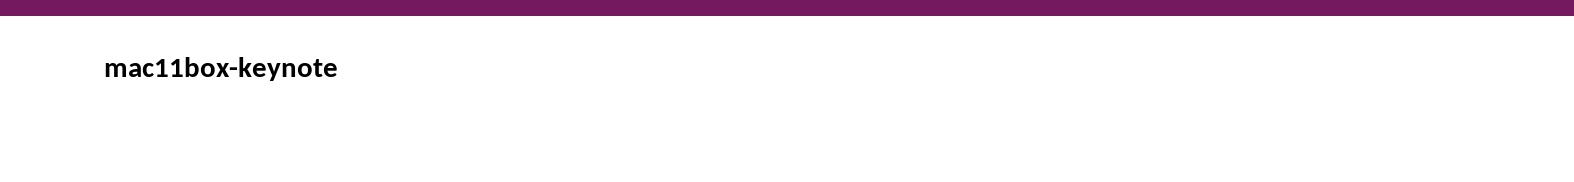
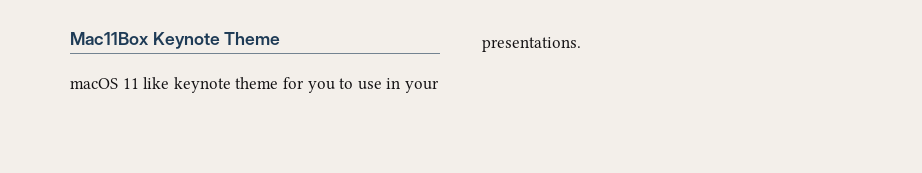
- mac11box-keynote
+ Mac11Box Keynote Theme
+ macOS 11 like keynote theme for you to use in your presentations.

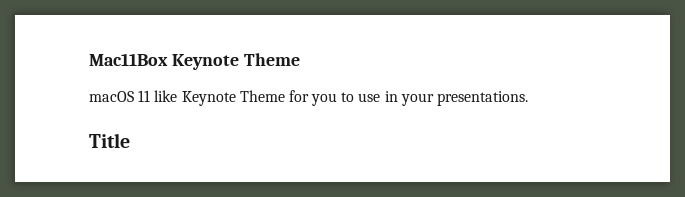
- macOS 11 like keynote theme for you to use in your presentations.
+ macOS 11 like Keynote Theme for you to use in your presentations.
+ Title

